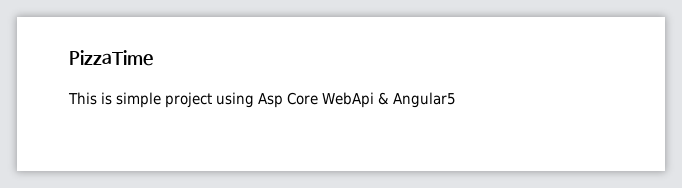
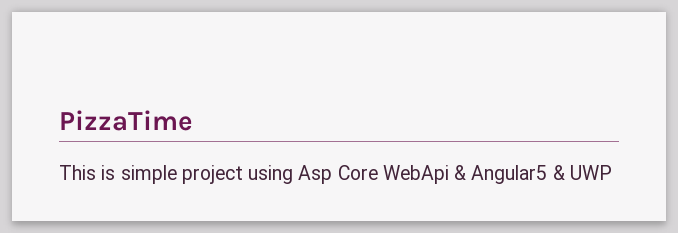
- This is simple project using Asp Core WebApi & Angular5
+ This is simple project using Asp Core WebApi & Angular5 & UWP

